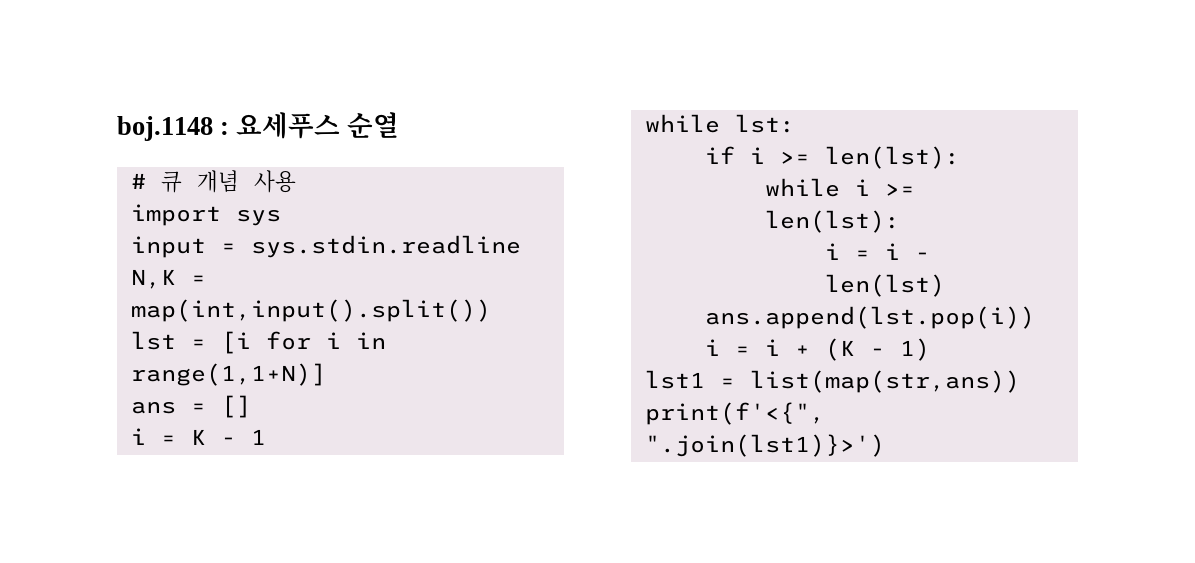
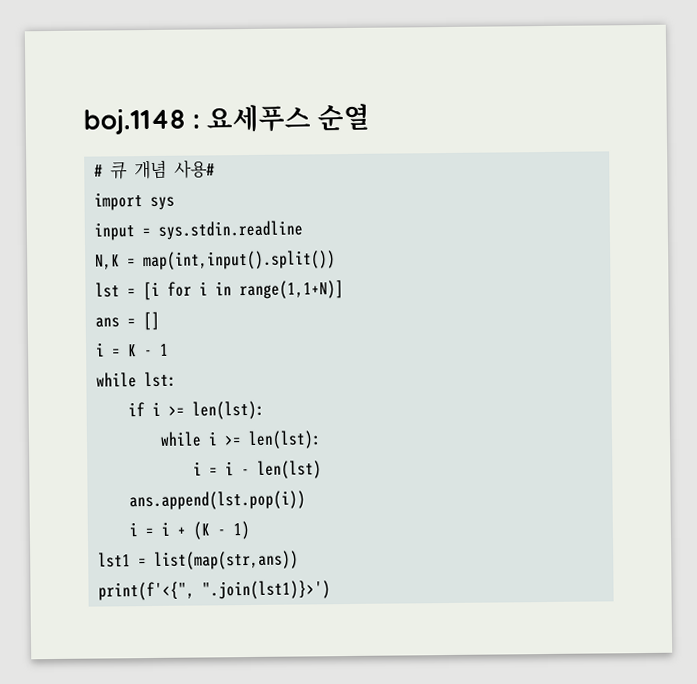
- # 큐 개념 사용
+ # 큐 개념 사용#

